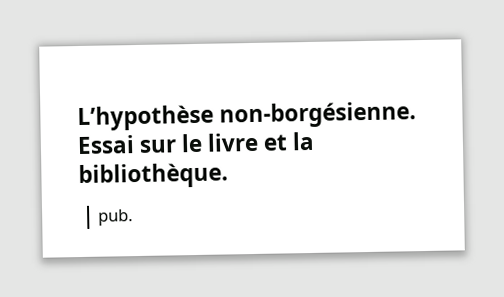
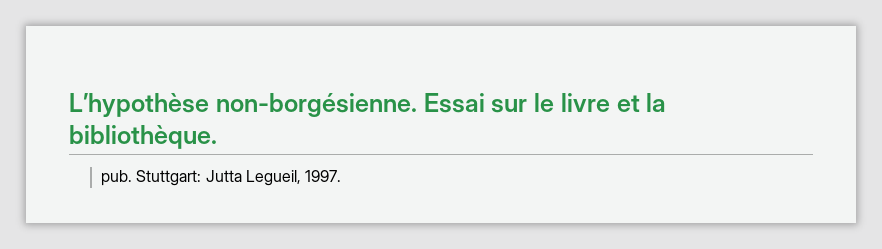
+ Stuttgart: Jutta Legueil, 1997.

